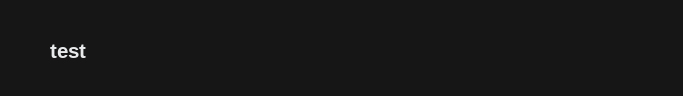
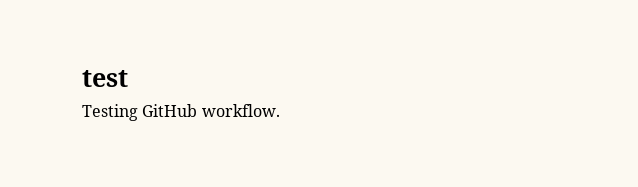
+ Testing GitHub workflow.

